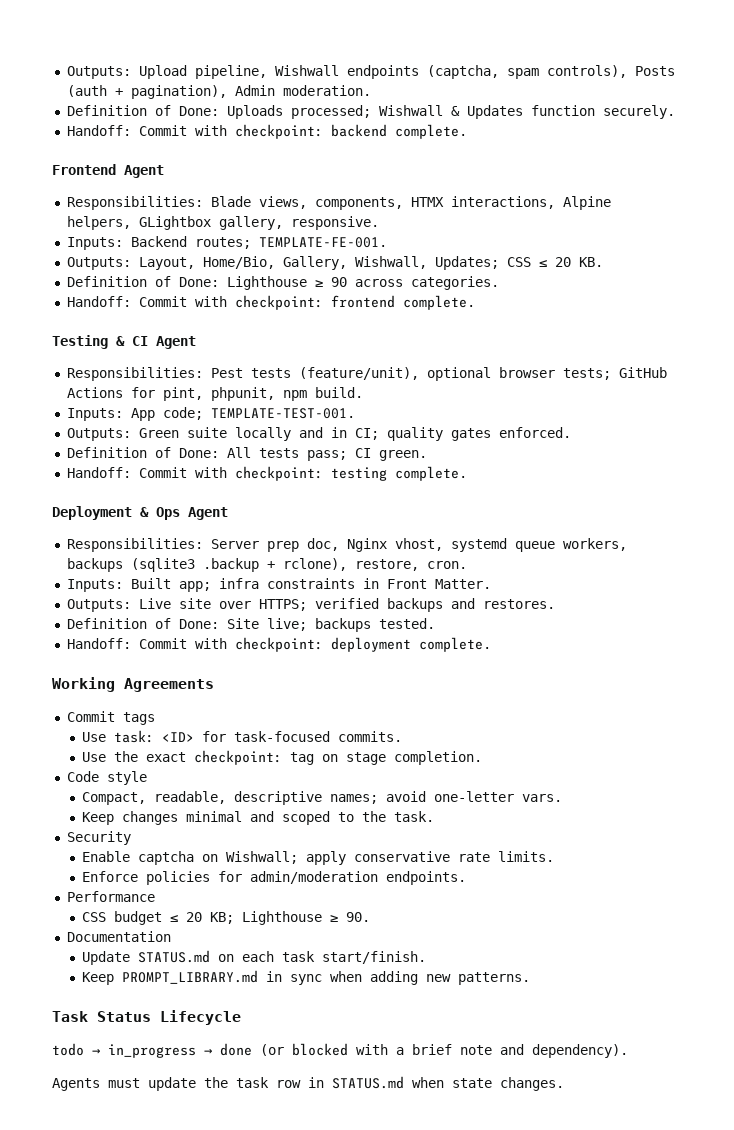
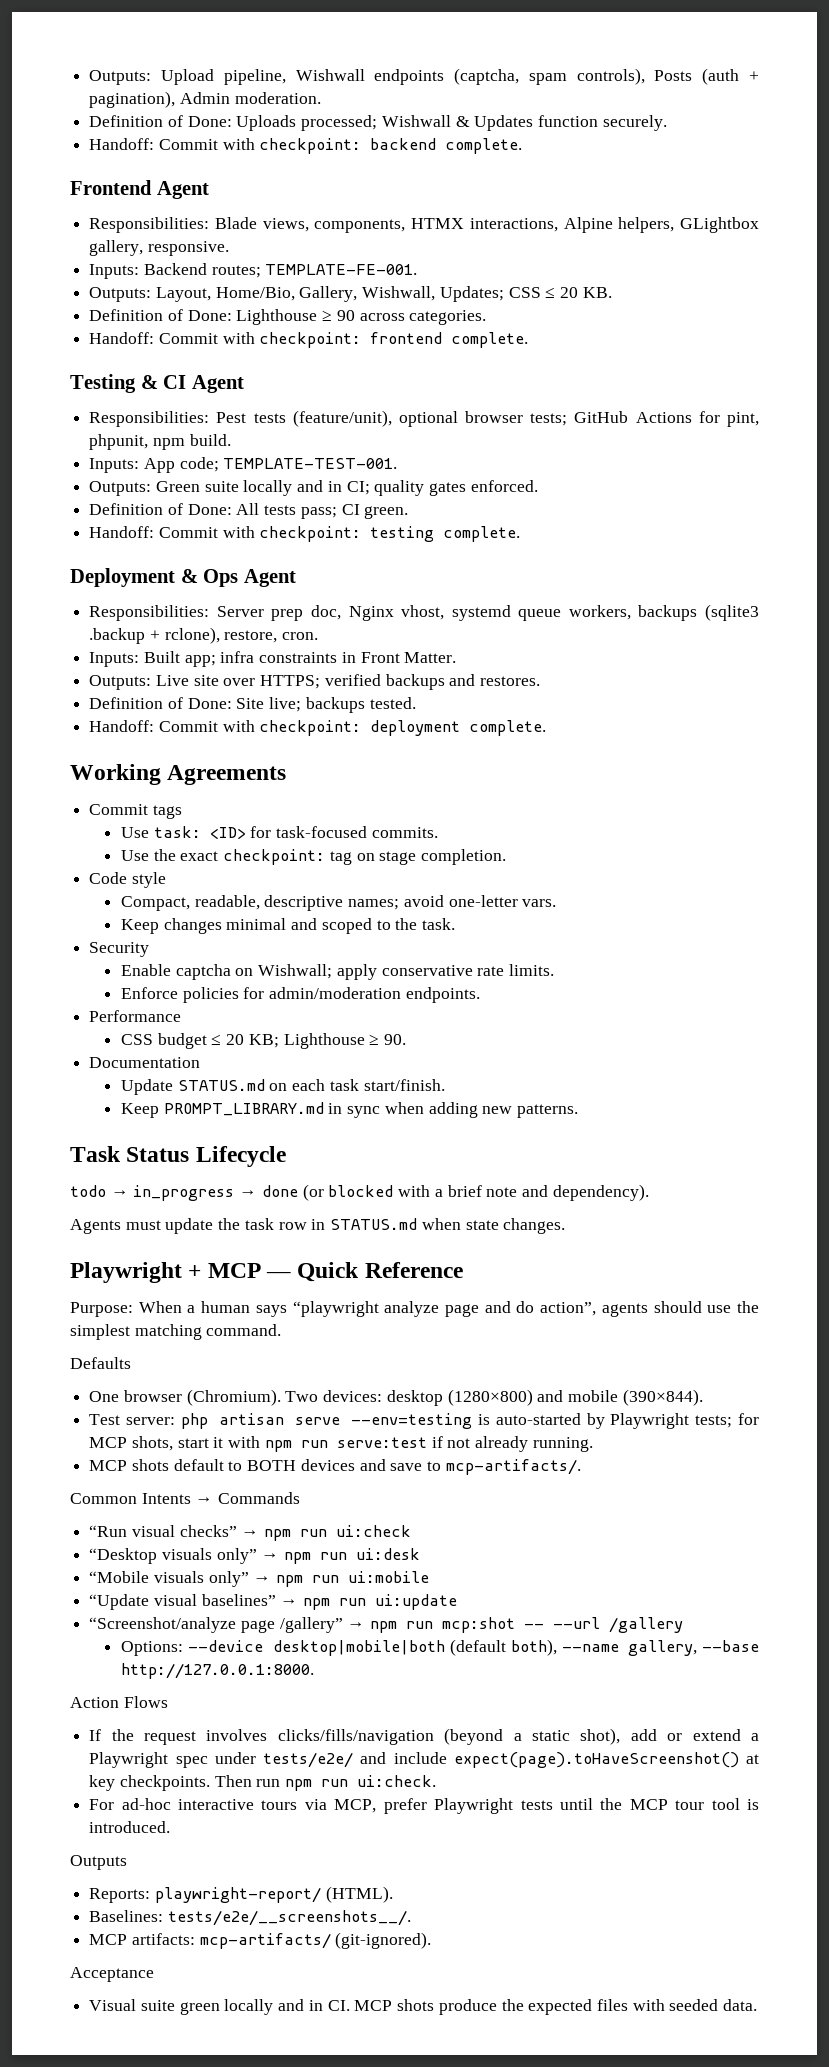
+ Playwright + MCP — Quick Reference
+ Purpose: When a human says “playwright analyze page and do action”, agents should use the simplest matching command.
+ Defaults
+ One browser (Chromium). Two devices: desktop (1280×800) and mobile (390×844).
+ Test server: php artisan serve --env=testing is auto‑started by Playwright tests; for MCP shots, start it with npm run serve:test if not already running.
+ MCP shots default to BOTH devices and save to mcp-artifacts/.
+ Common Intents → Commands
+ “Run visual checks” → npm run ui:check
+ “Desktop visuals only” → npm run ui:desk
+ “Mobile visuals only” → npm run ui:mobile
+ “Update visual baselines” → npm run ui:update
+ “Screenshot/analyze page /gallery” → npm run mcp:shot -- --url /gallery
+ Options: --device desktop|mobile|both (default both), --name gallery, --base http://127.0.0.1:8000.
+ Action Flows
+ If the request involves clicks/fills/navigation (beyond a static shot), add or extend a Playwright spec under tests/e2e/ and include expect(page).toHaveScreenshot() at key checkpoints. Then run npm run ui:check.
+ For ad‑hoc interactive tours via MCP, prefer Playwright tests until the MCP tour tool is introduced.
+ Outputs
+ Reports: playwright-report/ (HTML).
+ Baselines: tests/e2e/__screenshots__/.
+ MCP artifacts: mcp-artifacts/ (git‑ignored).
+ Acceptance
+ Visual suite green locally and in CI. MCP shots produce the expected files with seeded data.

